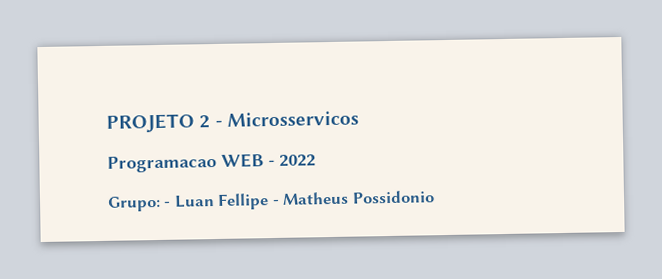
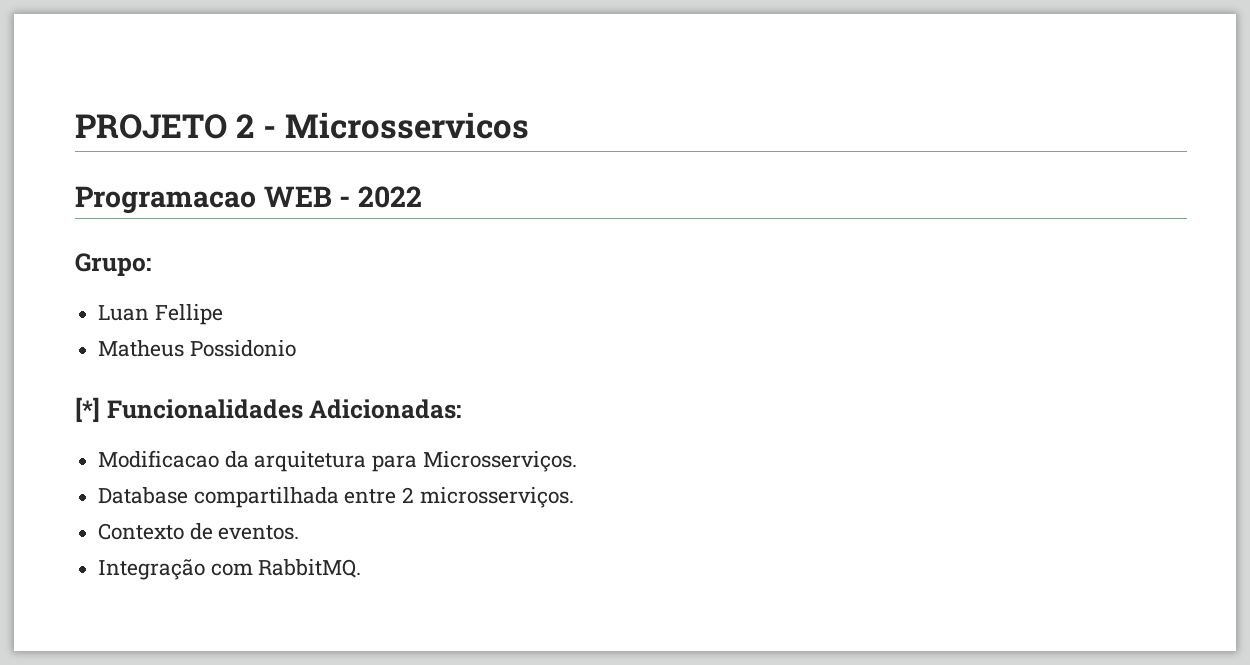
- Grupo: - Luan Fellipe - Matheus Possidonio
+ Grupo:
+ Luan Fellipe
+ Matheus Possidonio
+ [*] Funcionalidades Adicionadas:
+ Modificacao da arquitetura para Microsserviços.
+ Database compartilhada entre 2 microsserviços.
+ Contexto de eventos.
+ Integração com RabbitMQ.

